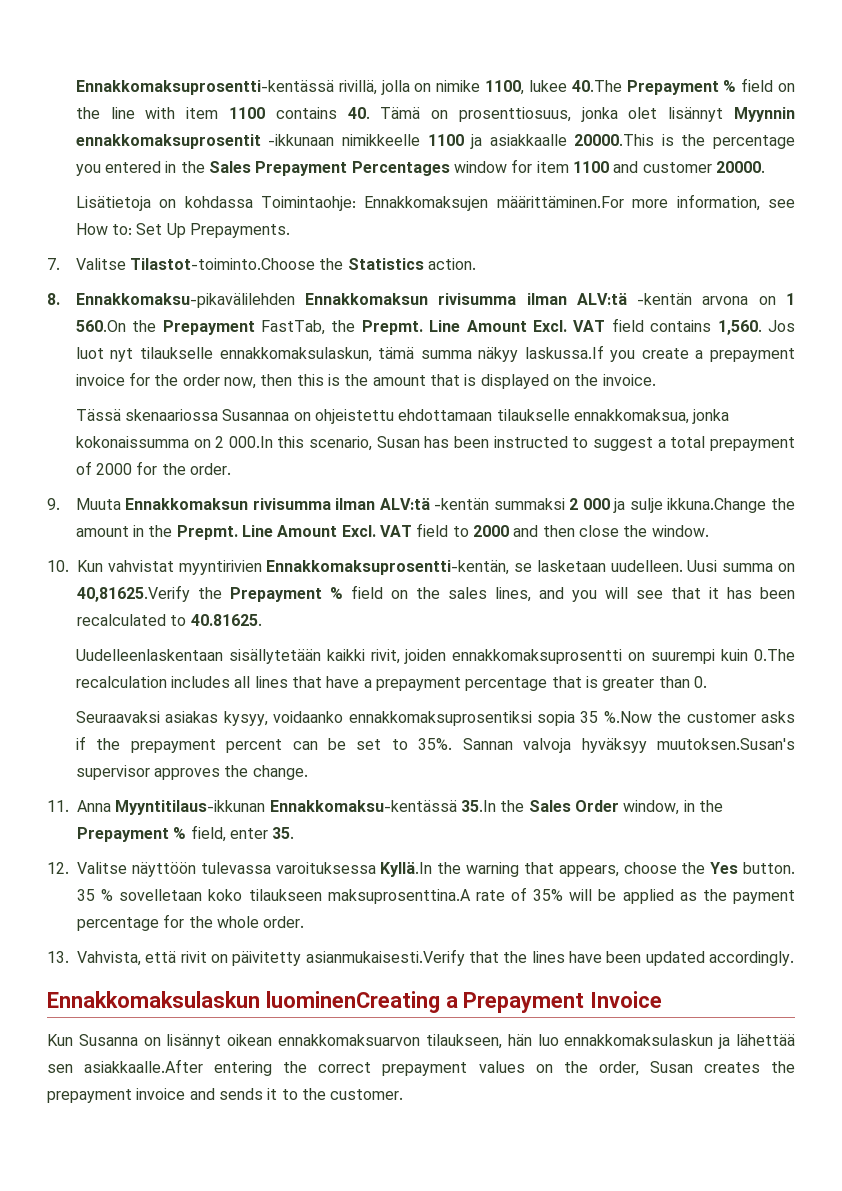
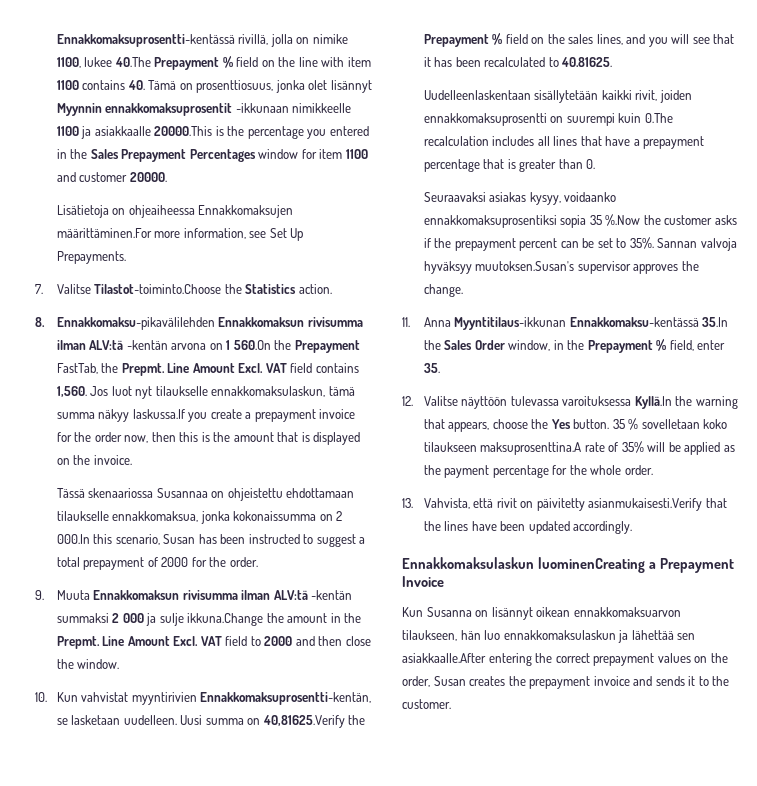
- Lisätietoja on kohdassa Toimintaohje: Ennakkomaksujen määrittäminen.For more information, see How to: Set Up Prepayments.
+ Lisätietoja on ohjeaiheessa Ennakkomaksujen määrittäminen.For more information, see Set Up Prepayments.

